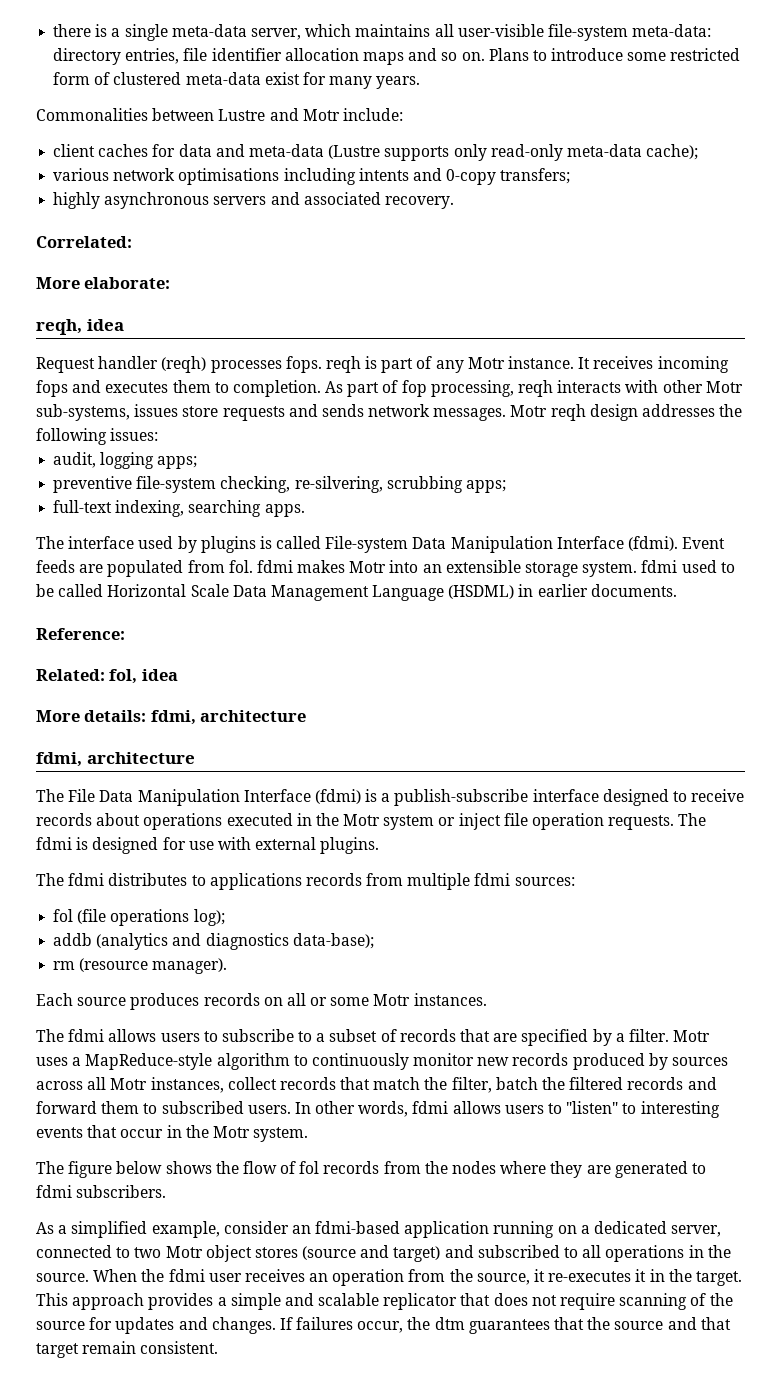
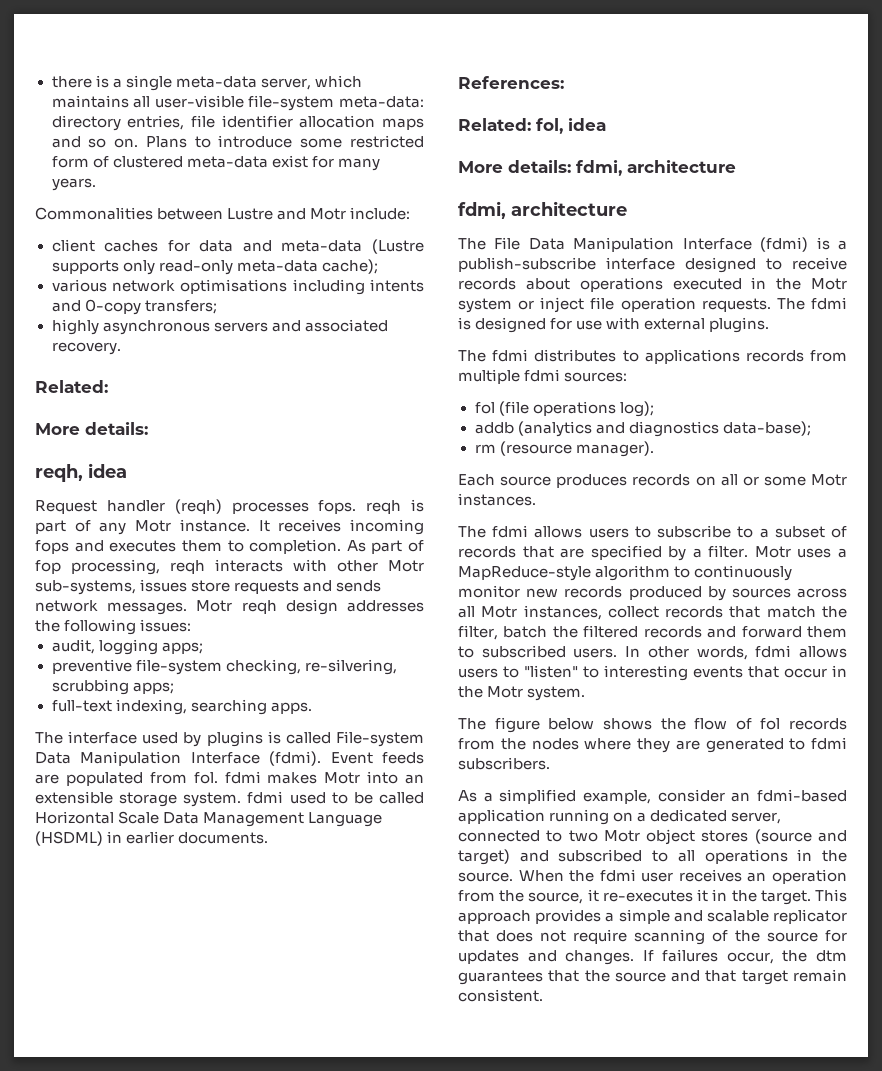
  highly asynchronous servers and associated recovery.
- Correlated:
- More elaborate:
+ Related:
+ More details:
- Reference:
+ References:

